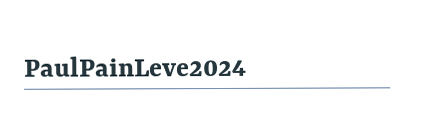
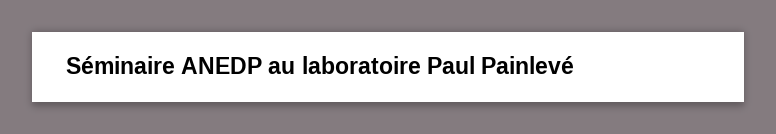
- PaulPainLeve2024
+ Séminaire ANEDP au laboratoire Paul Painlevé

